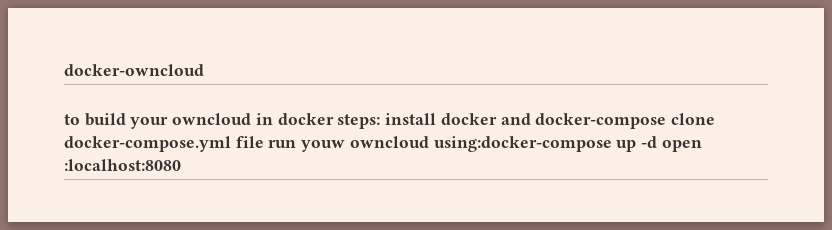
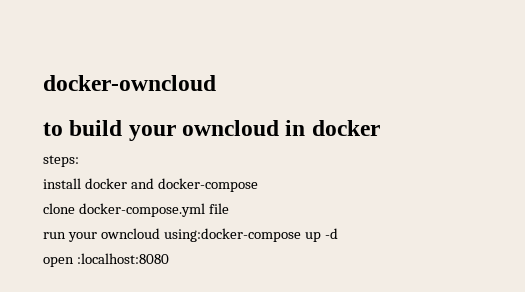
- to build your owncloud in docker steps: install docker and docker-compose clone docker-compose.yml file run youw owncloud using:docker-compose up -d open :localhost:8080
+ to build your owncloud in docker
+ steps:
+ install docker and docker-compose
+ clone docker-compose.yml file
+ run your owncloud using:docker-compose up -d
+ open :localhost:8080

